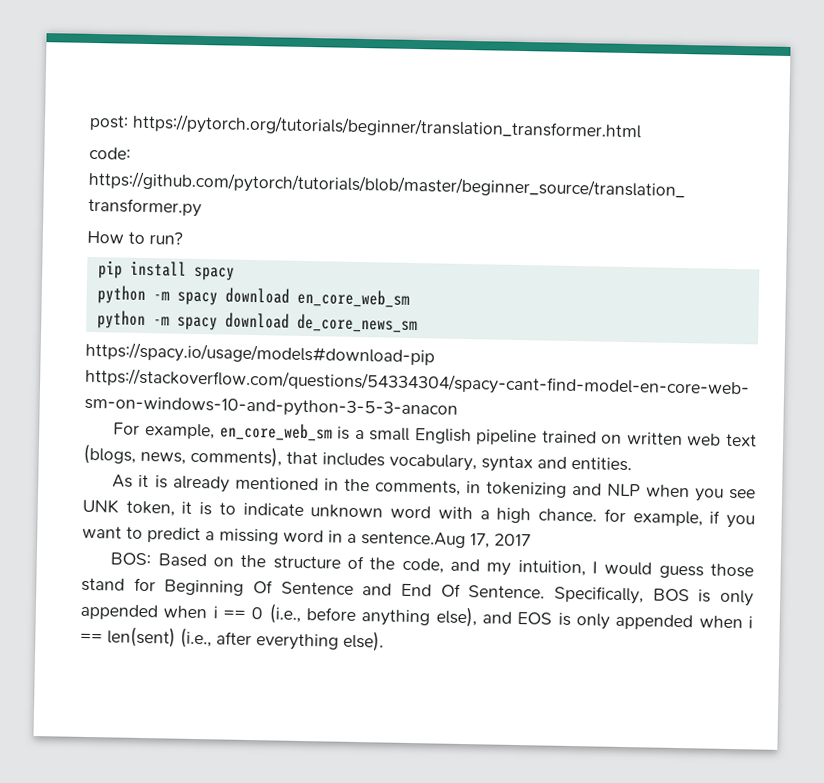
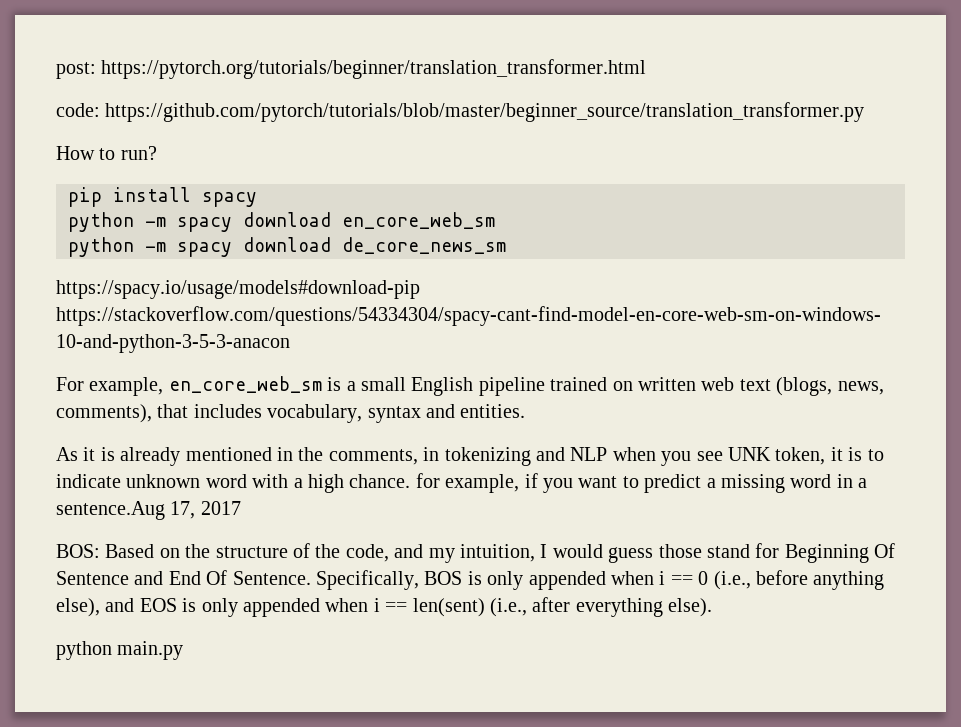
+ python main.py

